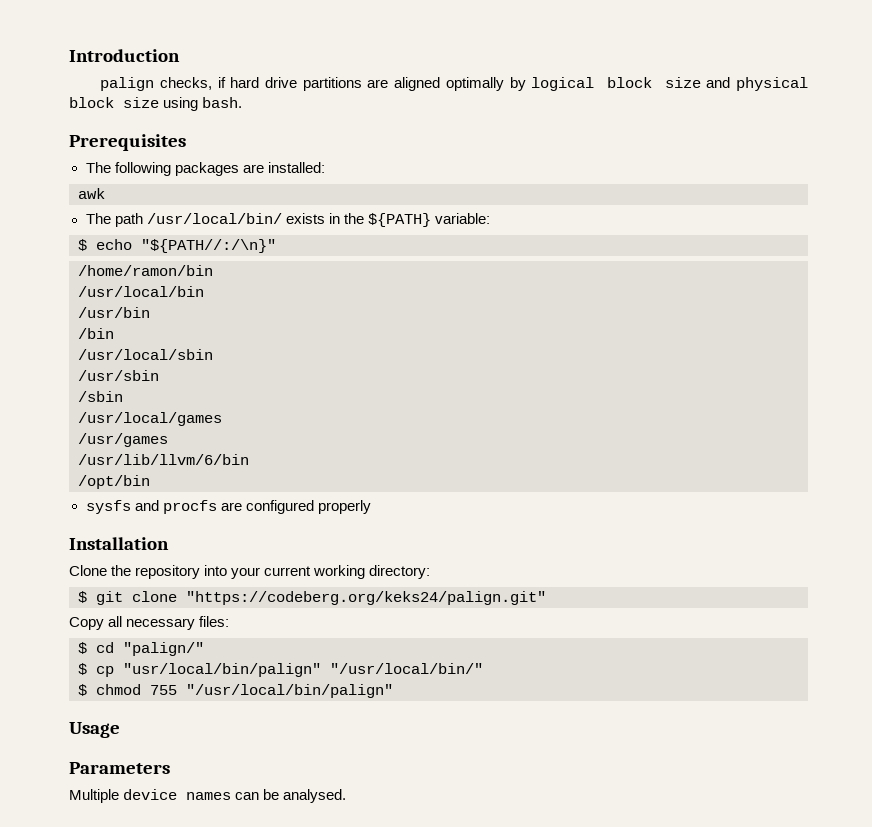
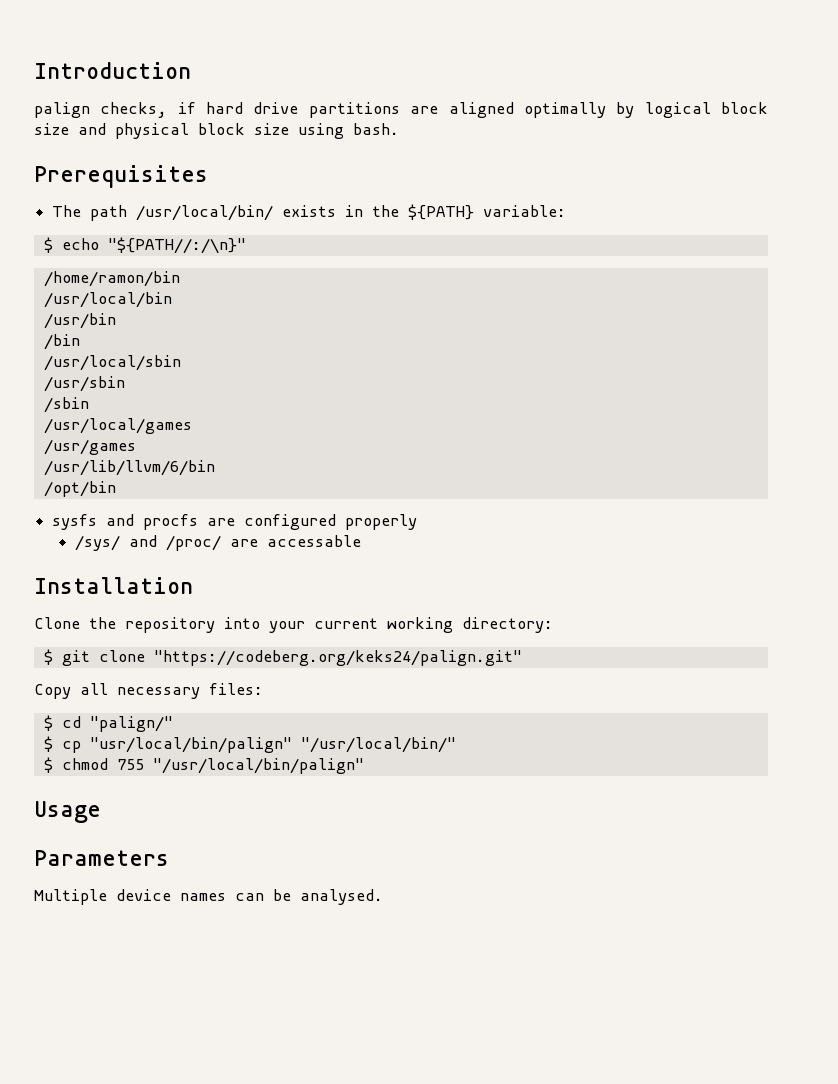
- The following packages are installed:
- awk
+ /sys/ and /proc/ are accessable

